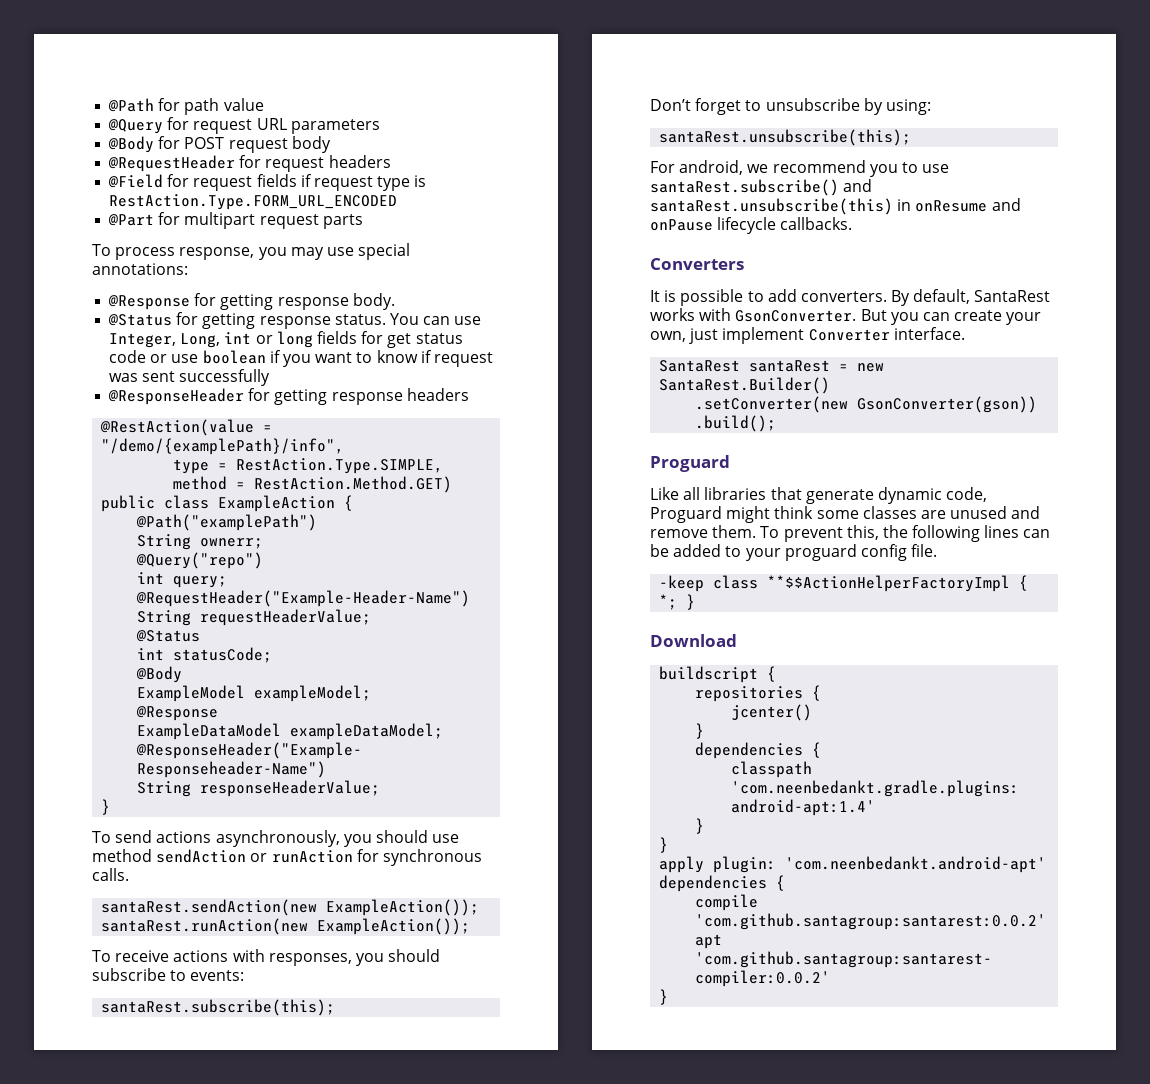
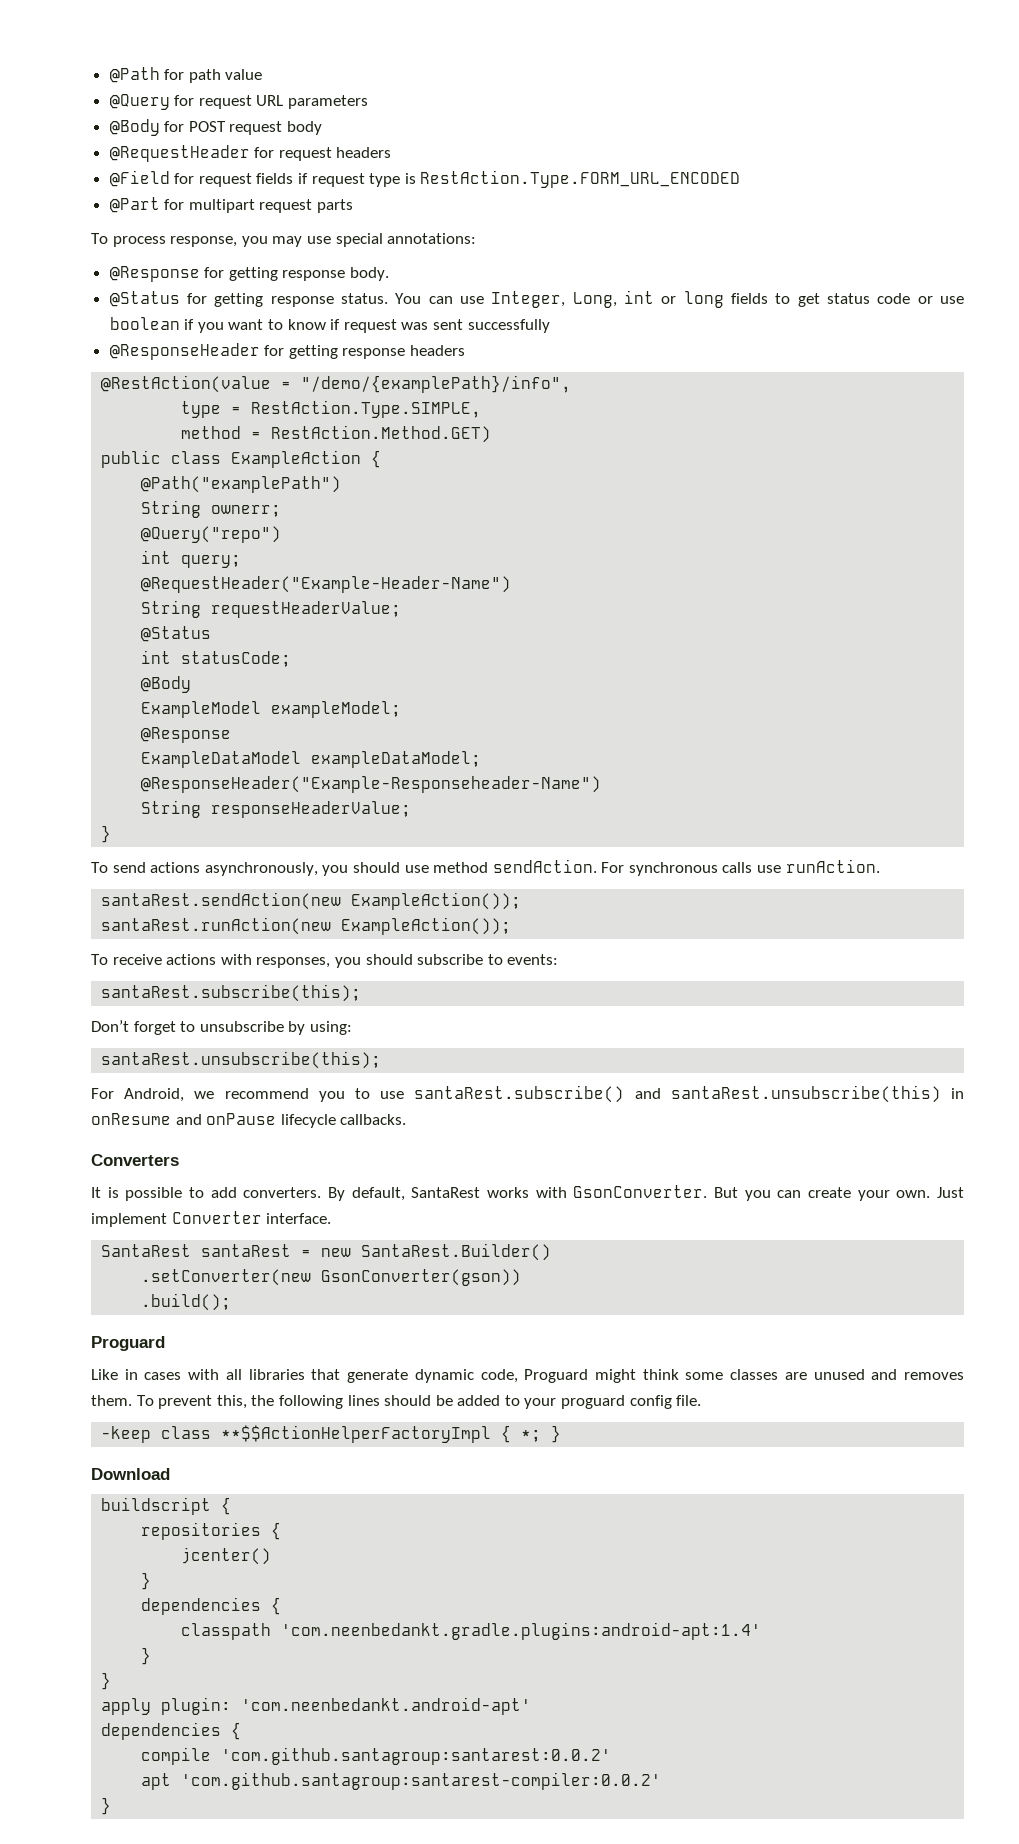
- You can use Integer, Long, int or long fields for get status code or use boolean if you want to know if request was sent successfully
+ You can use Integer, Long, int or long fields to get status code or use boolean if you want to know if request was sent successfully
- To send actions asynchronously, you should use method sendAction or runAction for synchronous calls.
+ To send actions asynchronously, you should use method sendAction. For synchronous calls use runAction.
- For android, we recommend you to use santaRest.subscribe() and santaRest.unsubscribe(this) in onResume and onPause lifecycle callbacks.
+ For Android, we recommend you to use santaRest.subscribe() and santaRest.unsubscribe(this) in onResume and onPause lifecycle callbacks.
- But you can create your own, just implement Converter interface.
+ But you can create your own. Just implement Converter interface.
- Like all libraries that generate dynamic code, Proguard might think some classes are unused and remove them.
+ Like in cases with all libraries that generate dynamic code, Proguard might think some classes are unused and removes them.
- To prevent this, the following lines can be added to your proguard config file.
+ To prevent this, the following lines should be added to your proguard config file.

